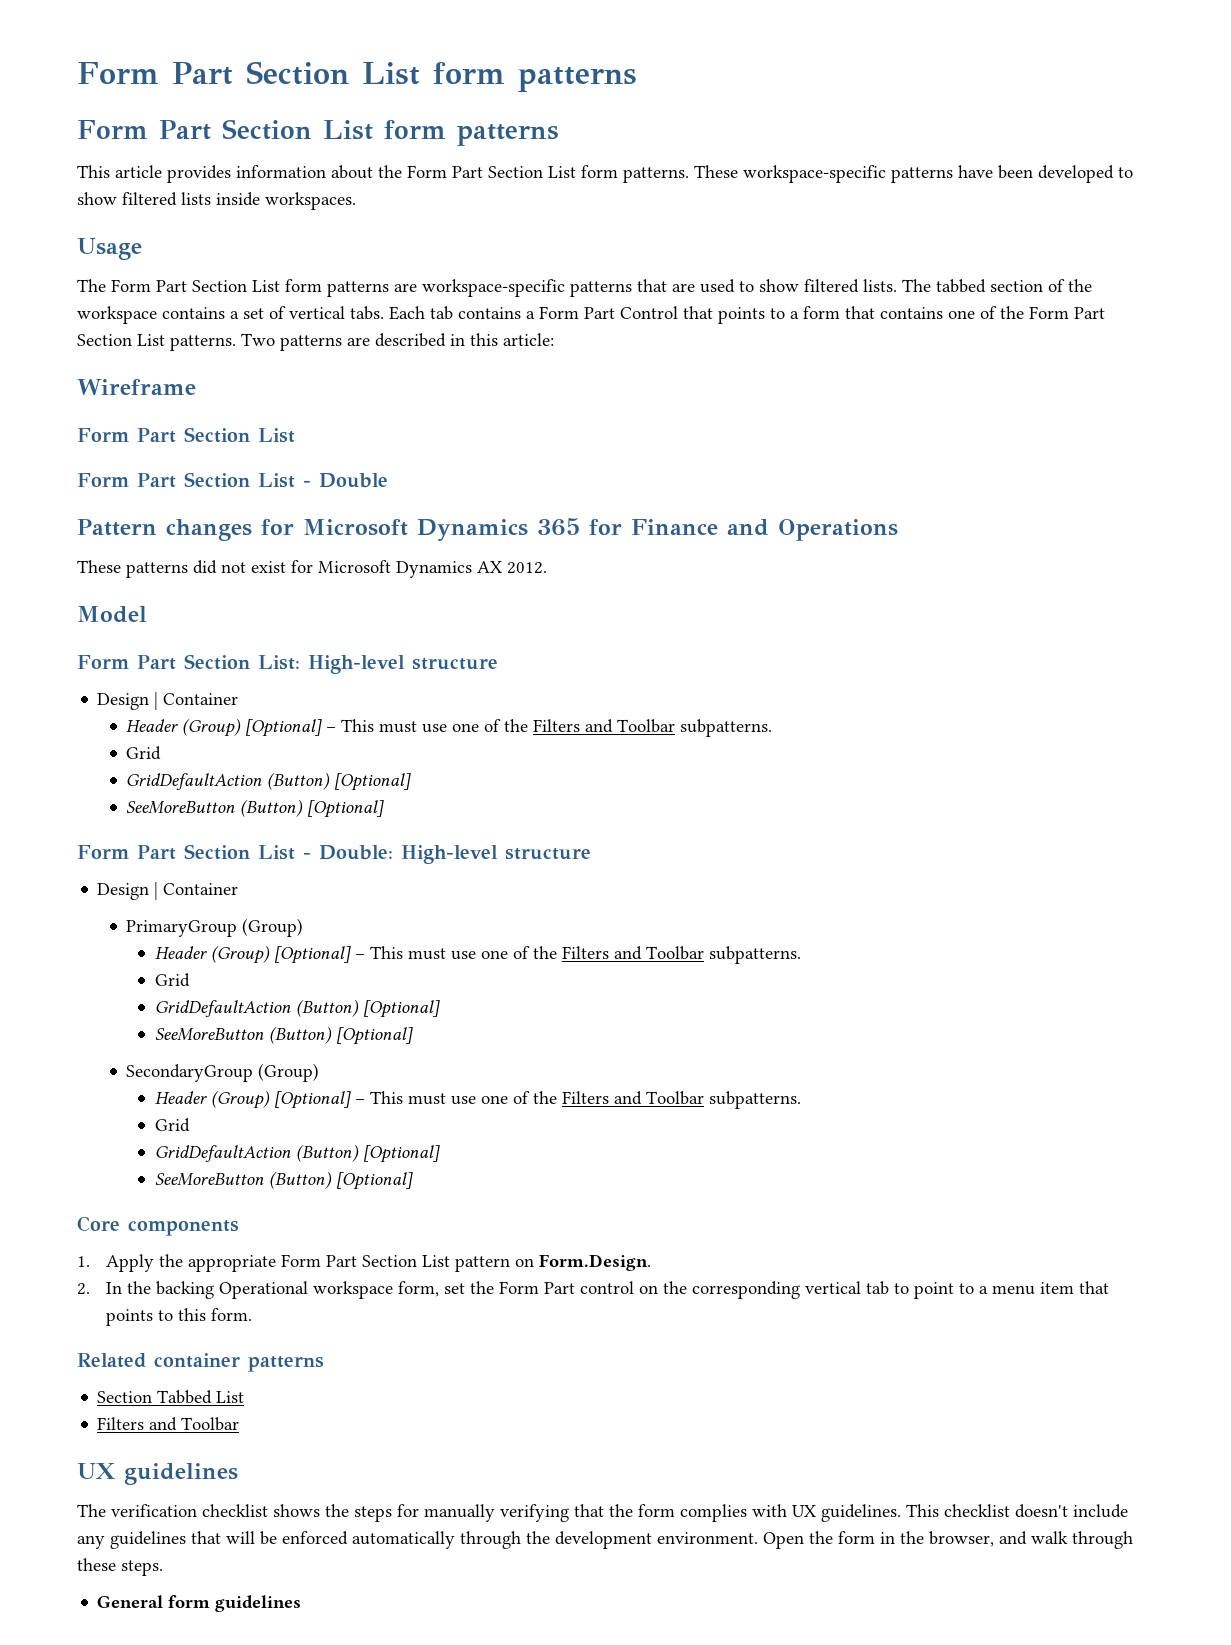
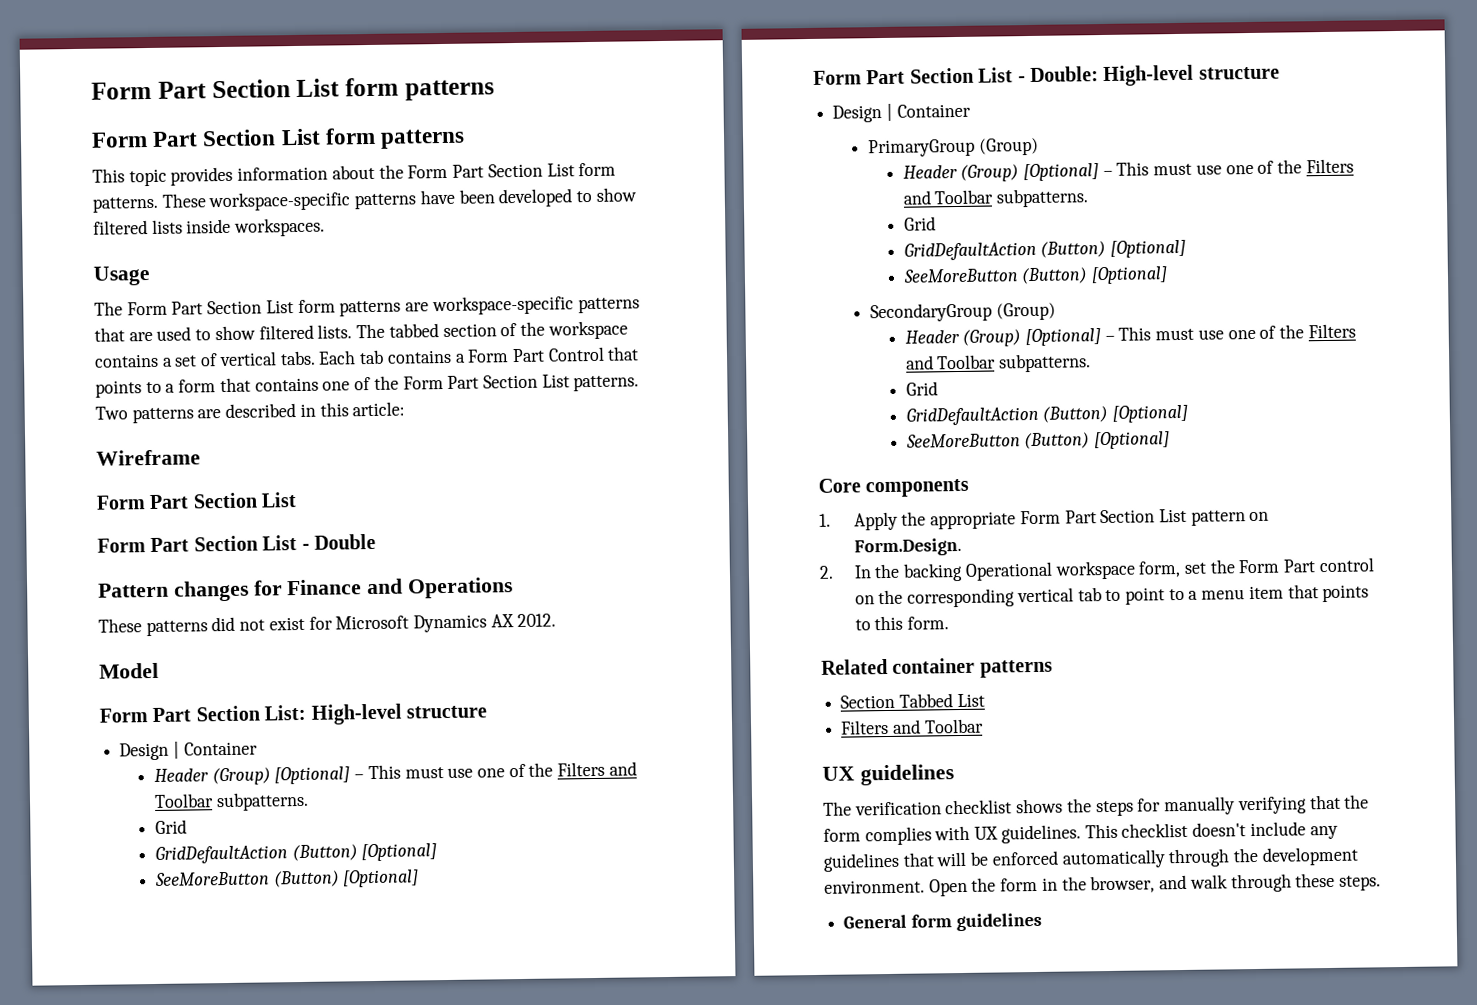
- This article provides information about the Form Part Section List form patterns.
+ This topic provides information about the Form Part Section List form patterns.
- Pattern changes for Microsoft Dynamics 365 for Finance and Operations
+ Pattern changes for Finance and Operations

